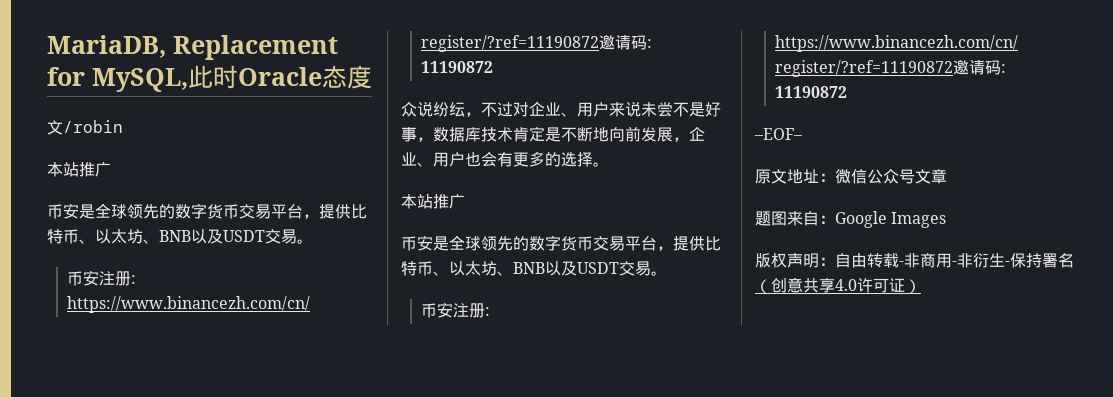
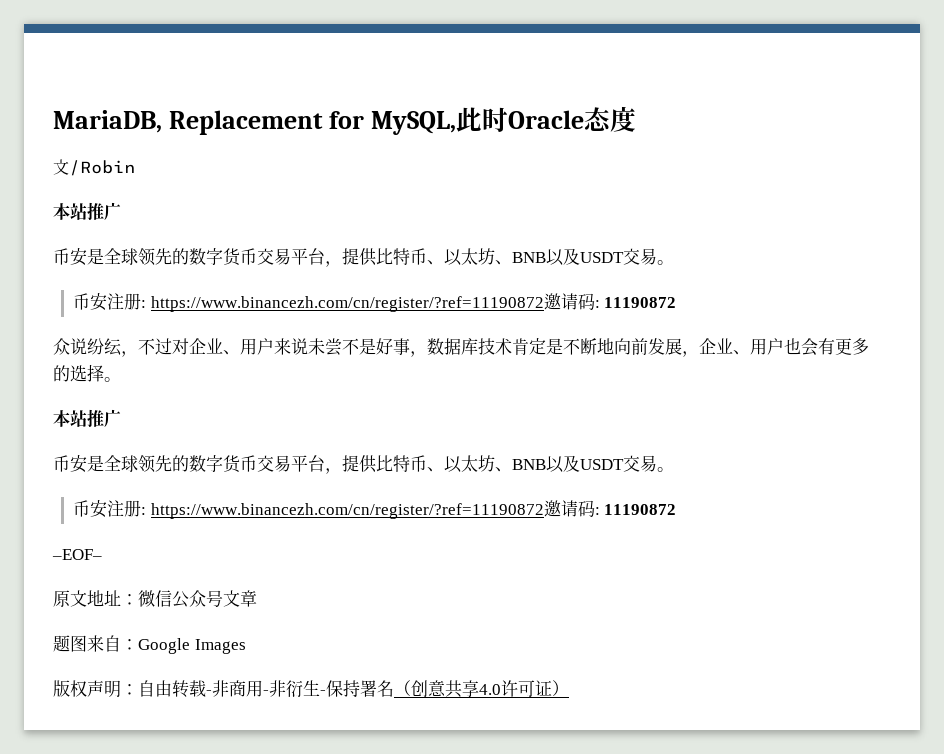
- 文/robin
+ 文/Robin

